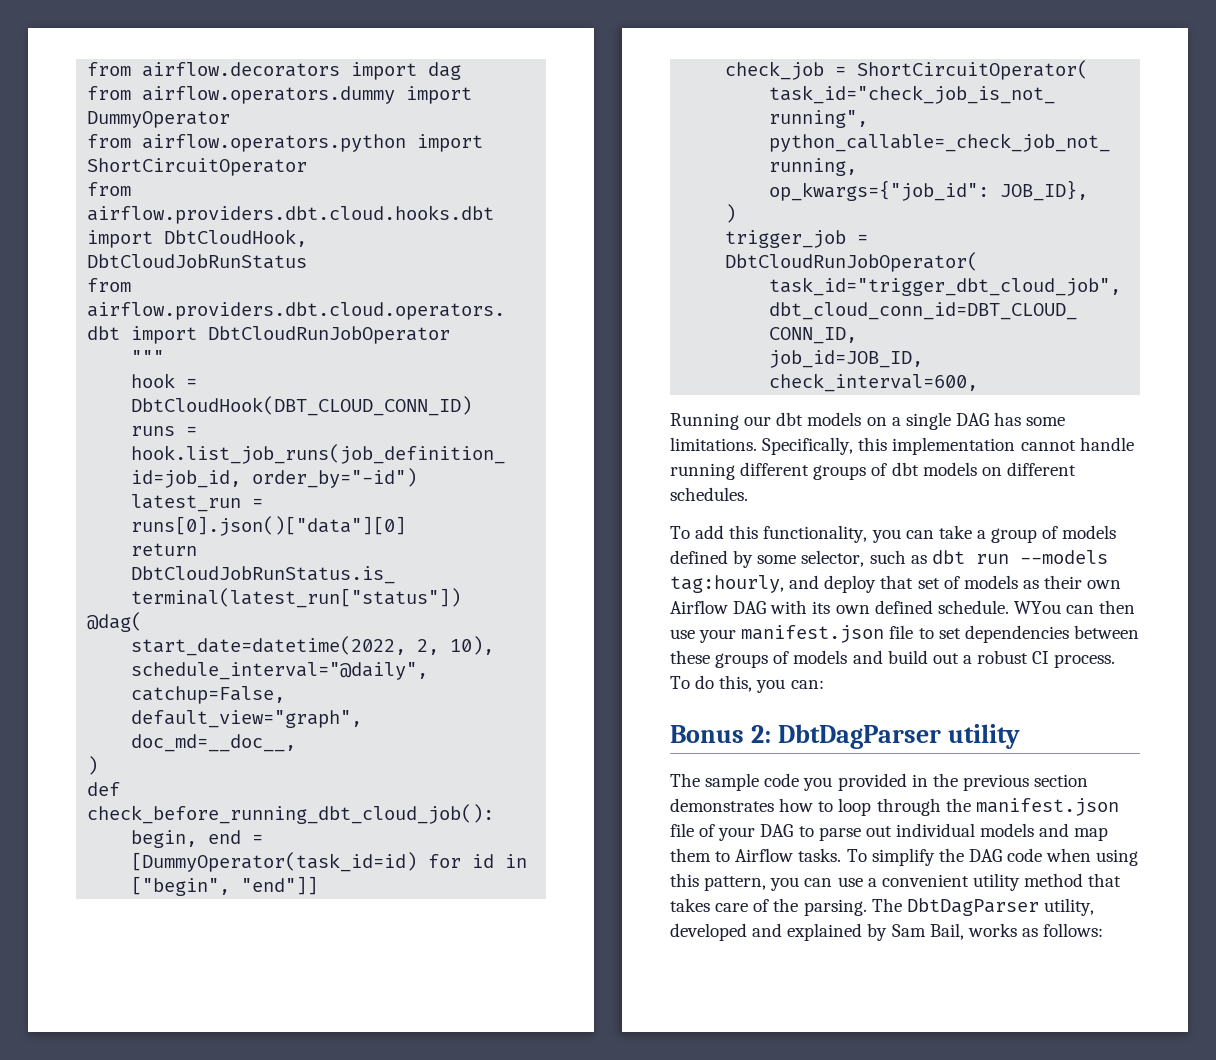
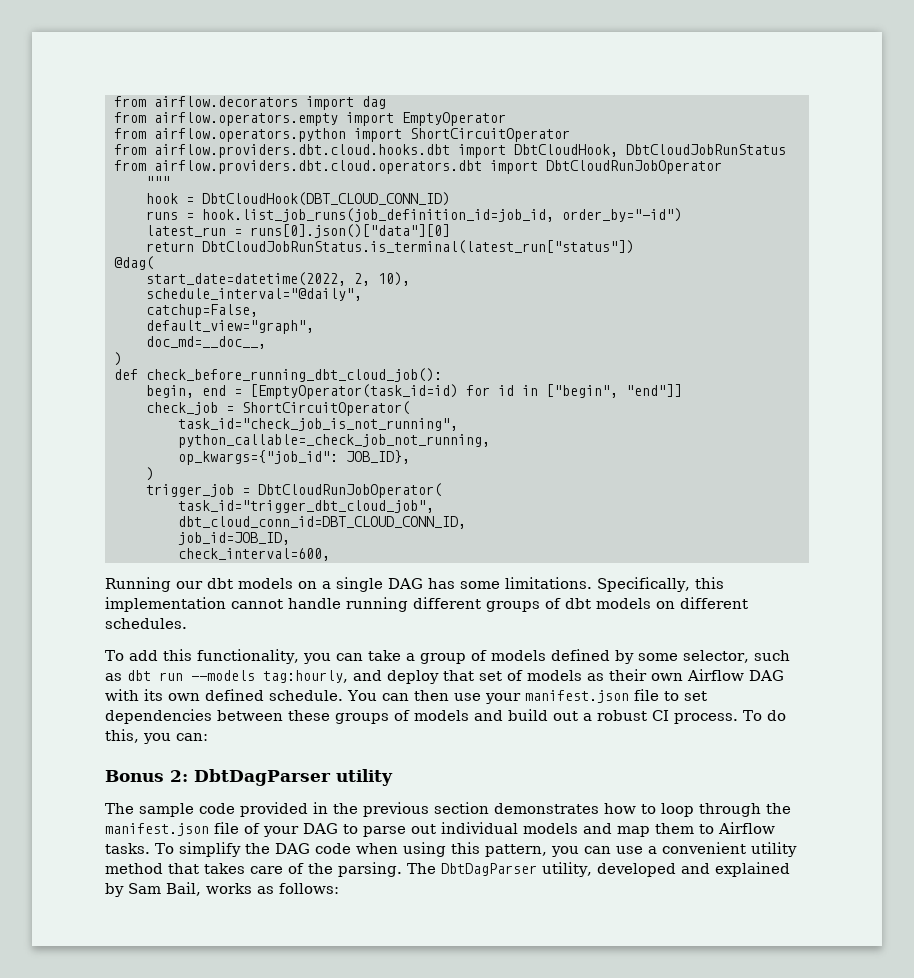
- from airflow.operators.dummy import DummyOperator
+ from airflow.operators.empty import EmptyOperator
- begin, end = [DummyOperator(task_id=id) for id in ["begin", "end"]]
+ begin, end = [EmptyOperator(task_id=id) for id in ["begin", "end"]]
- WYou can then use your manifest.json file to set dependencies between these groups of models and build out a robust CI process.
+ You can then use your manifest.json file to set dependencies between these groups of models and build out a robust CI process.
- The sample code you provided in the previous section demonstrates how to loop through the manifest.json file of your DAG to parse out individual models and map them to Airflow tasks.
+ The sample code provided in the previous section demonstrates how to loop through the manifest.json file of your DAG to parse out individual models and map them to Airflow tasks.

